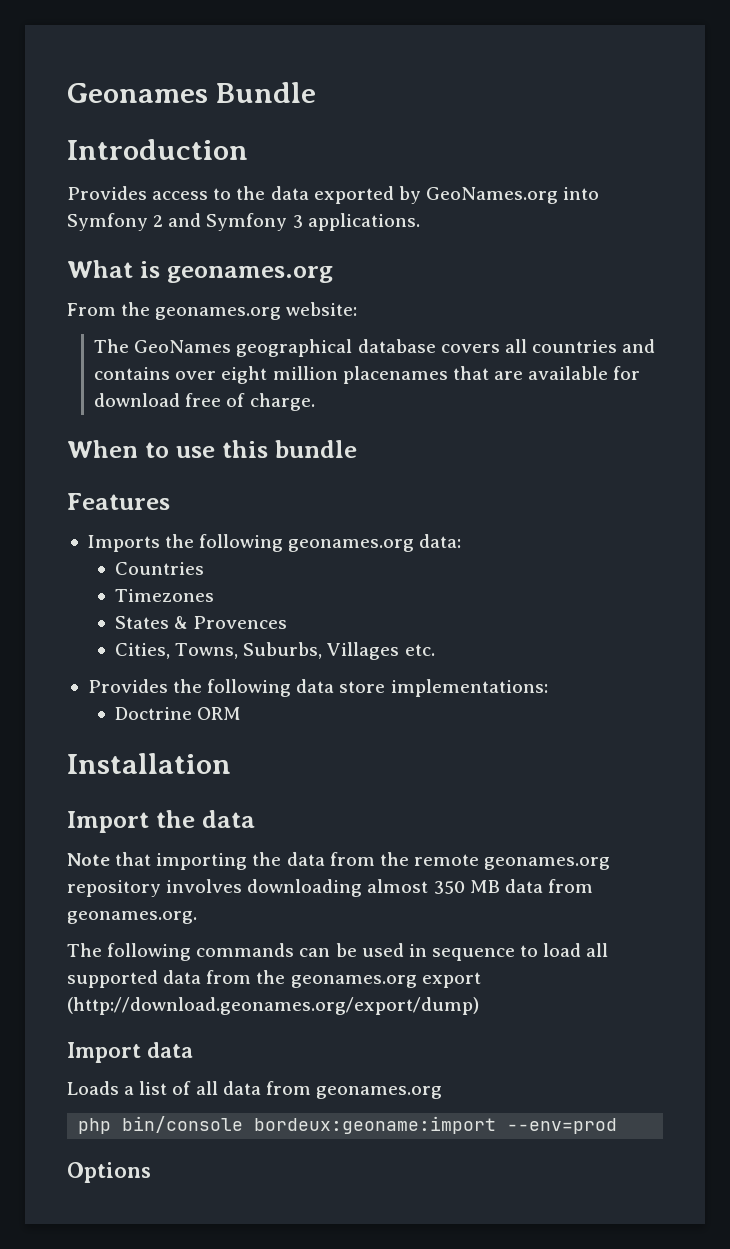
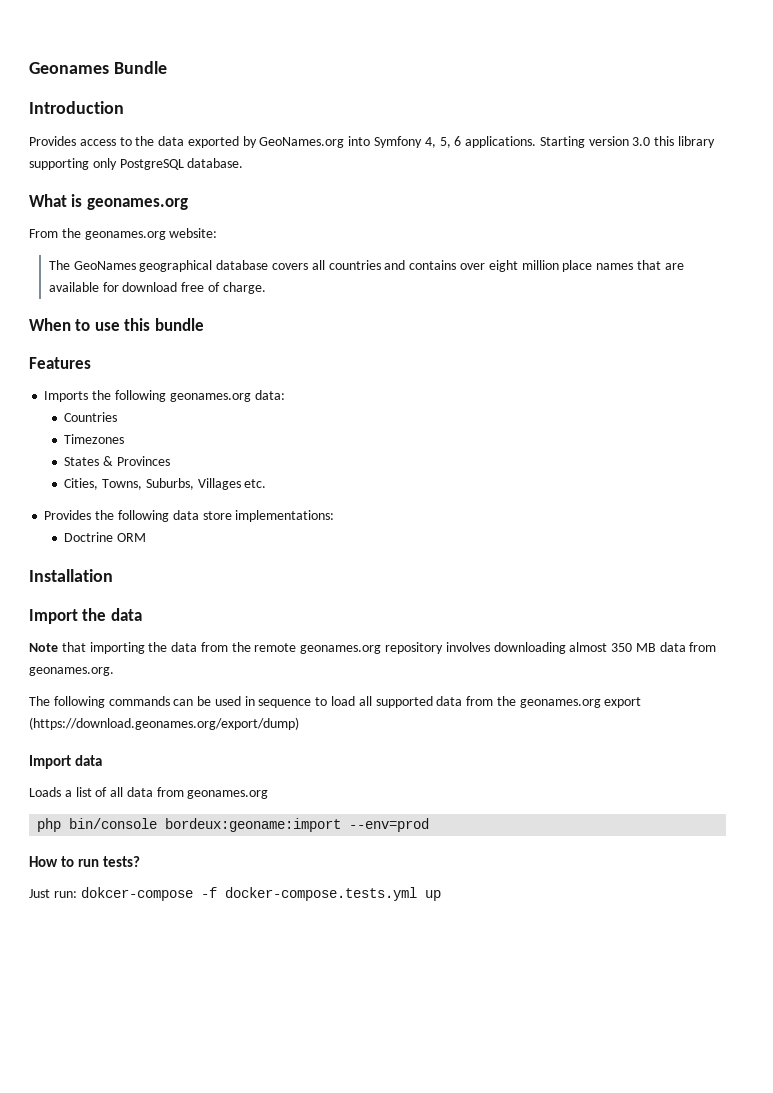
- Provides access to the data exported by GeoNames.org into Symfony 2 and Symfony 3 applications.
+ Provides access to the data exported by GeoNames.org into Symfony 4, 5, 6 applications. Starting version 3.0 this library supporting only PostgreSQL database.
- The GeoNames geographical database covers all countries and contains over eight million placenames that are available for download free of charge.
+ The GeoNames geographical database covers all countries and contains over eight million place names that are available for download free of charge.
- States & Provences
+ States & Provinces
- The following commands can be used in sequence to load all supported data from the geonames.org export (http://download.geonames.org/export/dump)
+ The following commands can be used in sequence to load all supported data from the geonames.org export (https://download.geonames.org/export/dump)
- Options
+ How to run tests?
+ Just run: dokcer-compose -f docker-compose.tests.yml up

